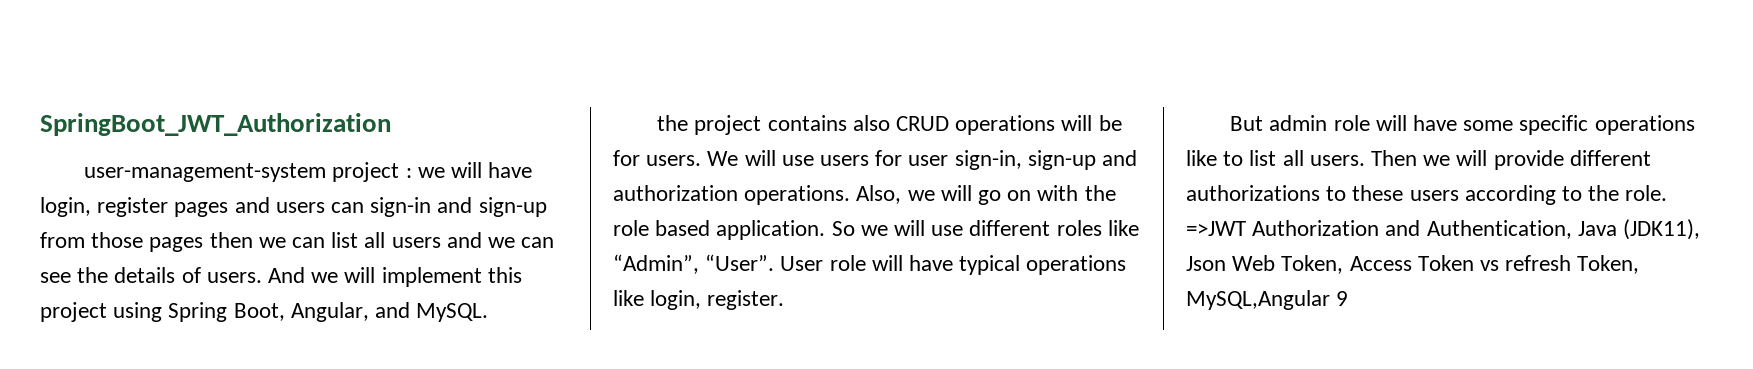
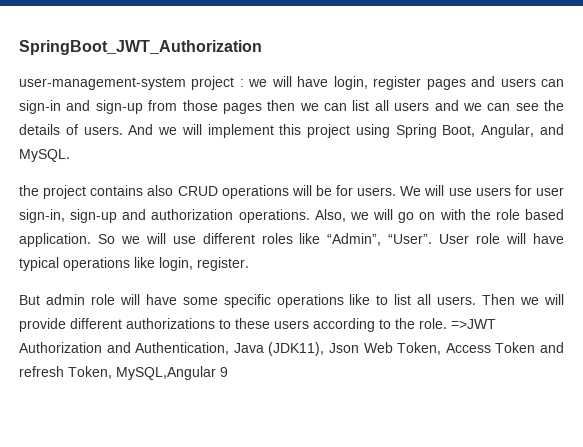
- =>JWT Authorization and Authentication, Java (JDK11), Json Web Token, Access Token vs refresh Token, MySQL,Angular 9
+ =>JWT Authorization and Authentication, Java (JDK11), Json Web Token, Access Token and refresh Token, MySQL,Angular 9

